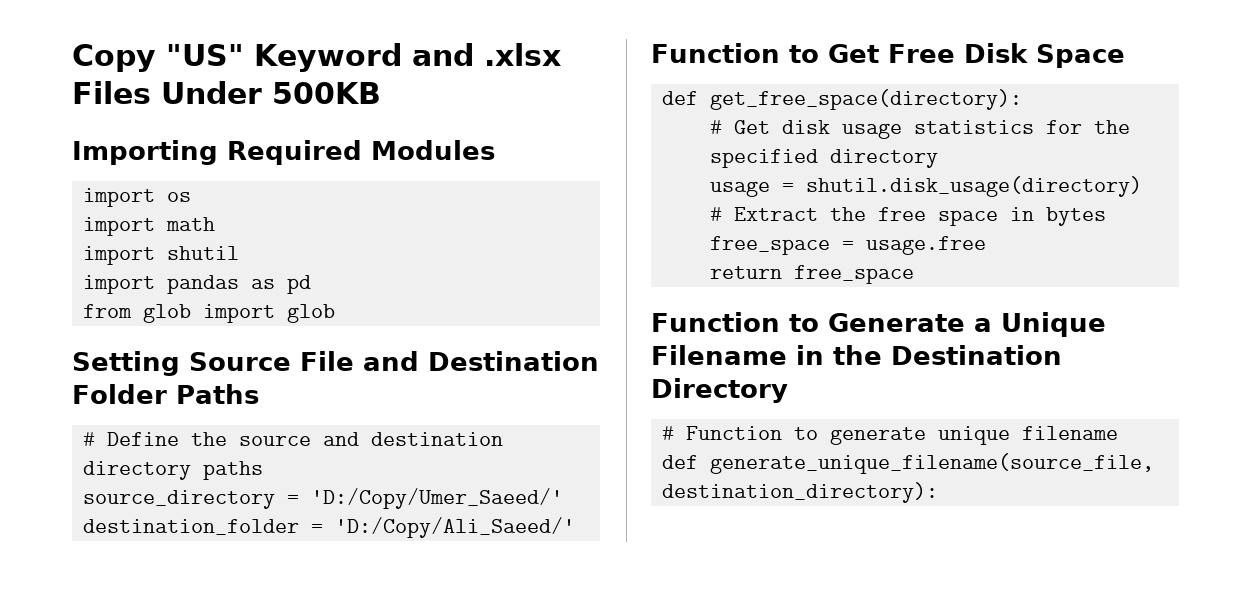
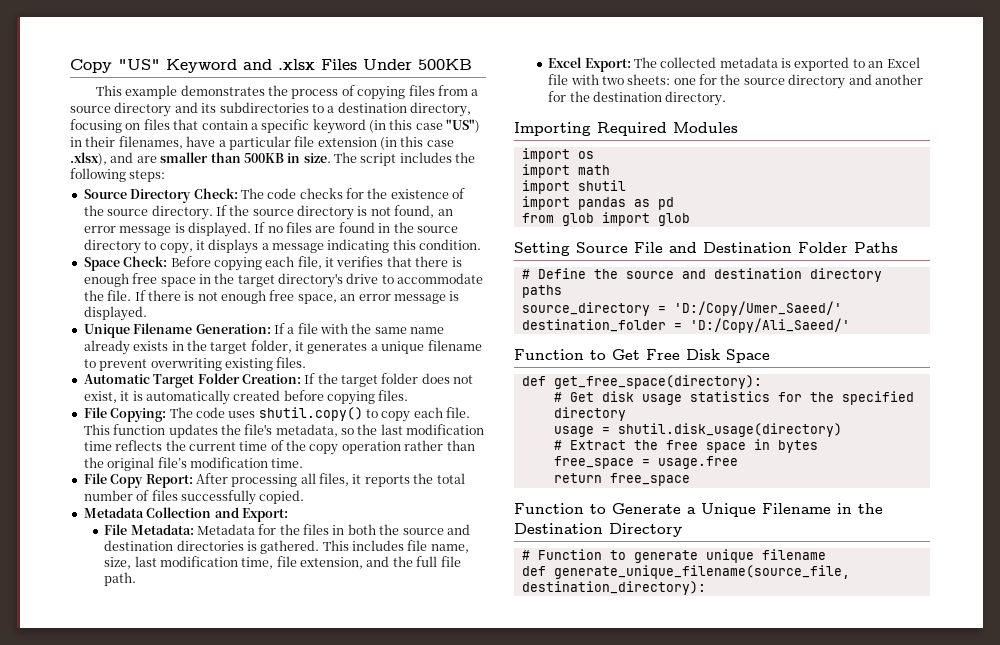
+ This example demonstrates the process of copying files from a source directory and its subdirectories to a destination directory, focusing on files that contain a specific keyword (in this case "US") in their filenames, have a particular file extension (in this case .xlsx), and are smaller than 500KB in size. The script includes the following steps:
+ Source Directory Check: The code checks for the existence of the source directory. If the source directory is not found, an error message is displayed. If no files are found in the source directory to copy, it displays a message indicating this condition.
+ Space Check: Before copying each file, it verifies that there is enough free space in the target directory's drive to accommodate the file. If there is not enough free space, an error message is displayed.
+ Unique Filename Generation: If a file with the same name already exists in the target folder, it generates a unique filename to prevent overwriting existing files.
+ Automatic Target Folder Creation: If the target folder does not exist, it is automatically created before copying files.
+ File Copying: The code uses shutil.copy() to copy each file. This function updates the file's metadata, so the last modification time reflects the current time of the copy operation rather than the original file’s modification time.
+ File Copy Report: After processing all files, it reports the total number of files successfully copied.
+ Metadata Collection and Export:
+ File Metadata: Metadata for the files in both the source and destination directories is gathered. This includes file name, size, last modification time, file extension, and the full file path.
+ Excel Export: The collected metadata is exported to an Excel file with two sheets: one for the source directory and another for the destination directory.

